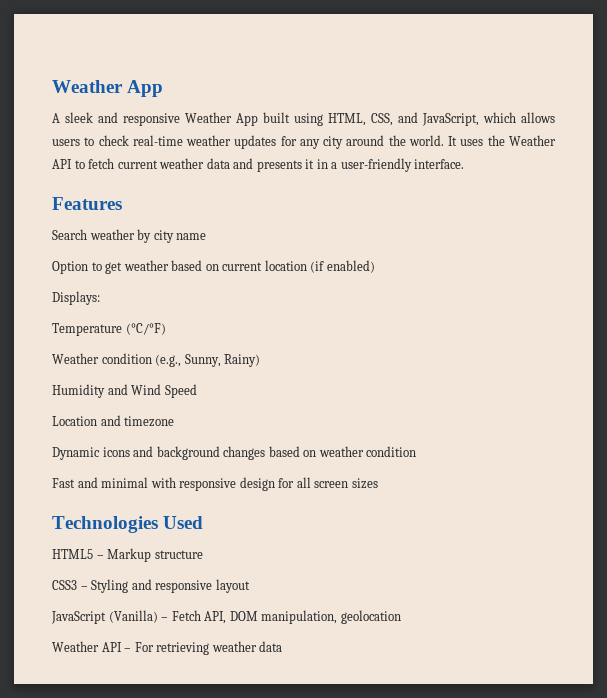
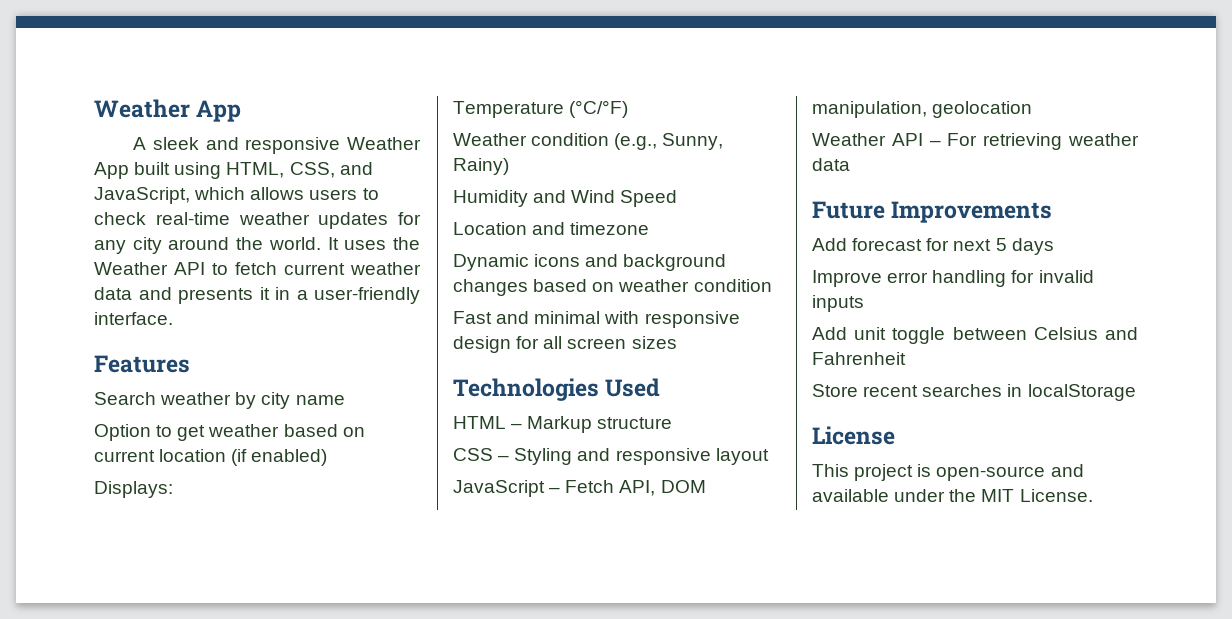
- HTML5 – Markup structure
+ HTML – Markup structure
- CSS3 – Styling and responsive layout
+ CSS – Styling and responsive layout
- JavaScript (Vanilla) – Fetch API, DOM manipulation, geolocation
+ JavaScript – Fetch API, DOM manipulation, geolocation
+ Future Improvements
+ Add forecast for next 5 days
+ Improve error handling for invalid inputs
+ Add unit toggle between Celsius and Fahrenheit
+ Store recent searches in localStorage
+ License
+ This project is open-source and available under the MIT License.

